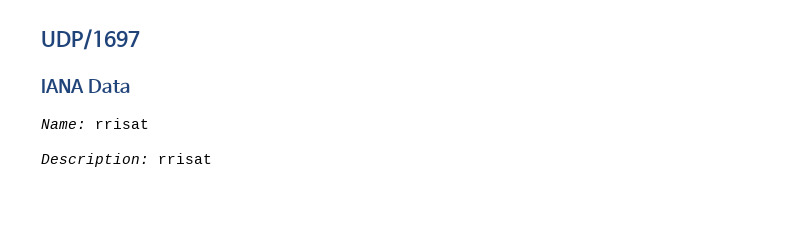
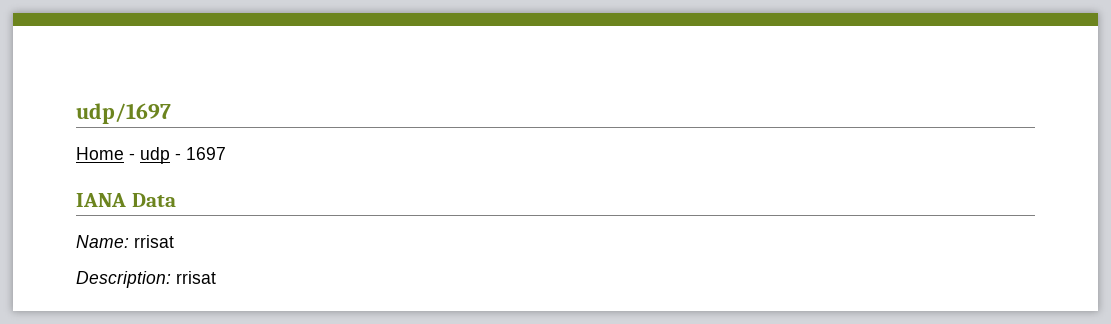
- UDP/1697
+ udp/1697
+ Home - udp - 1697

